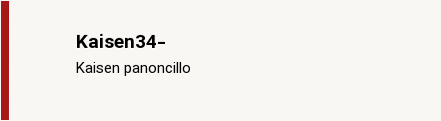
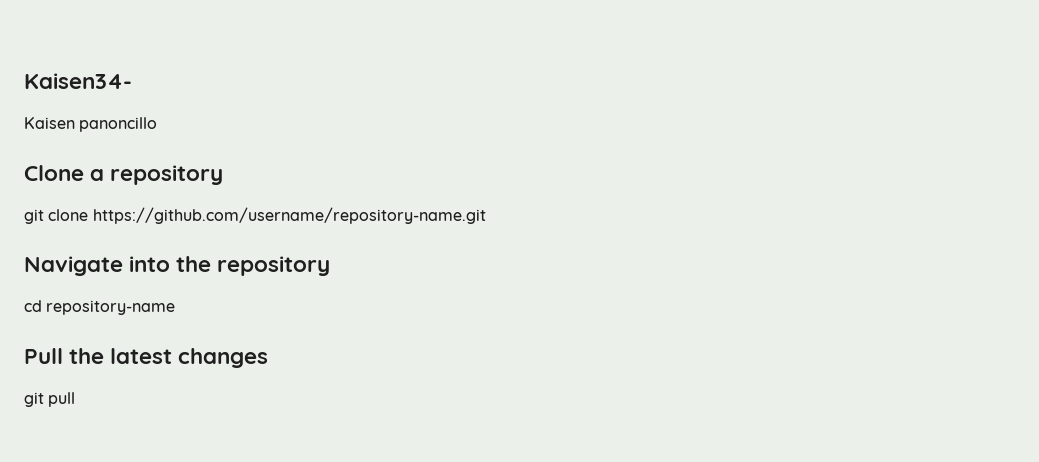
+ Clone a repository
+ git clone https://github.com/username/repository-name.git
+ Navigate into the repository
+ cd repository-name
+ Pull the latest changes
+ git pull

